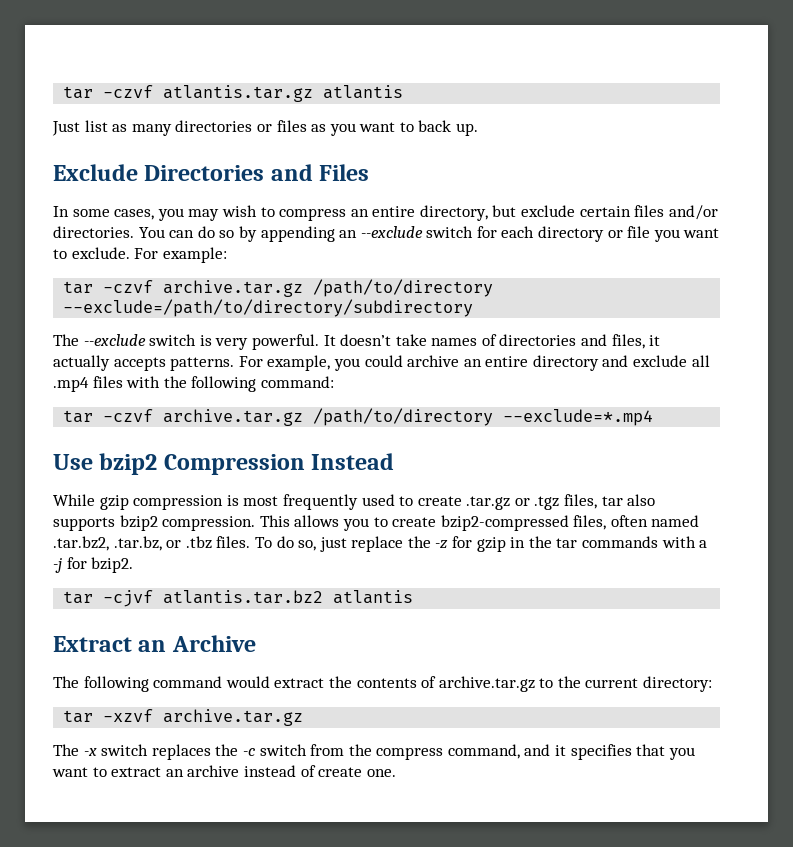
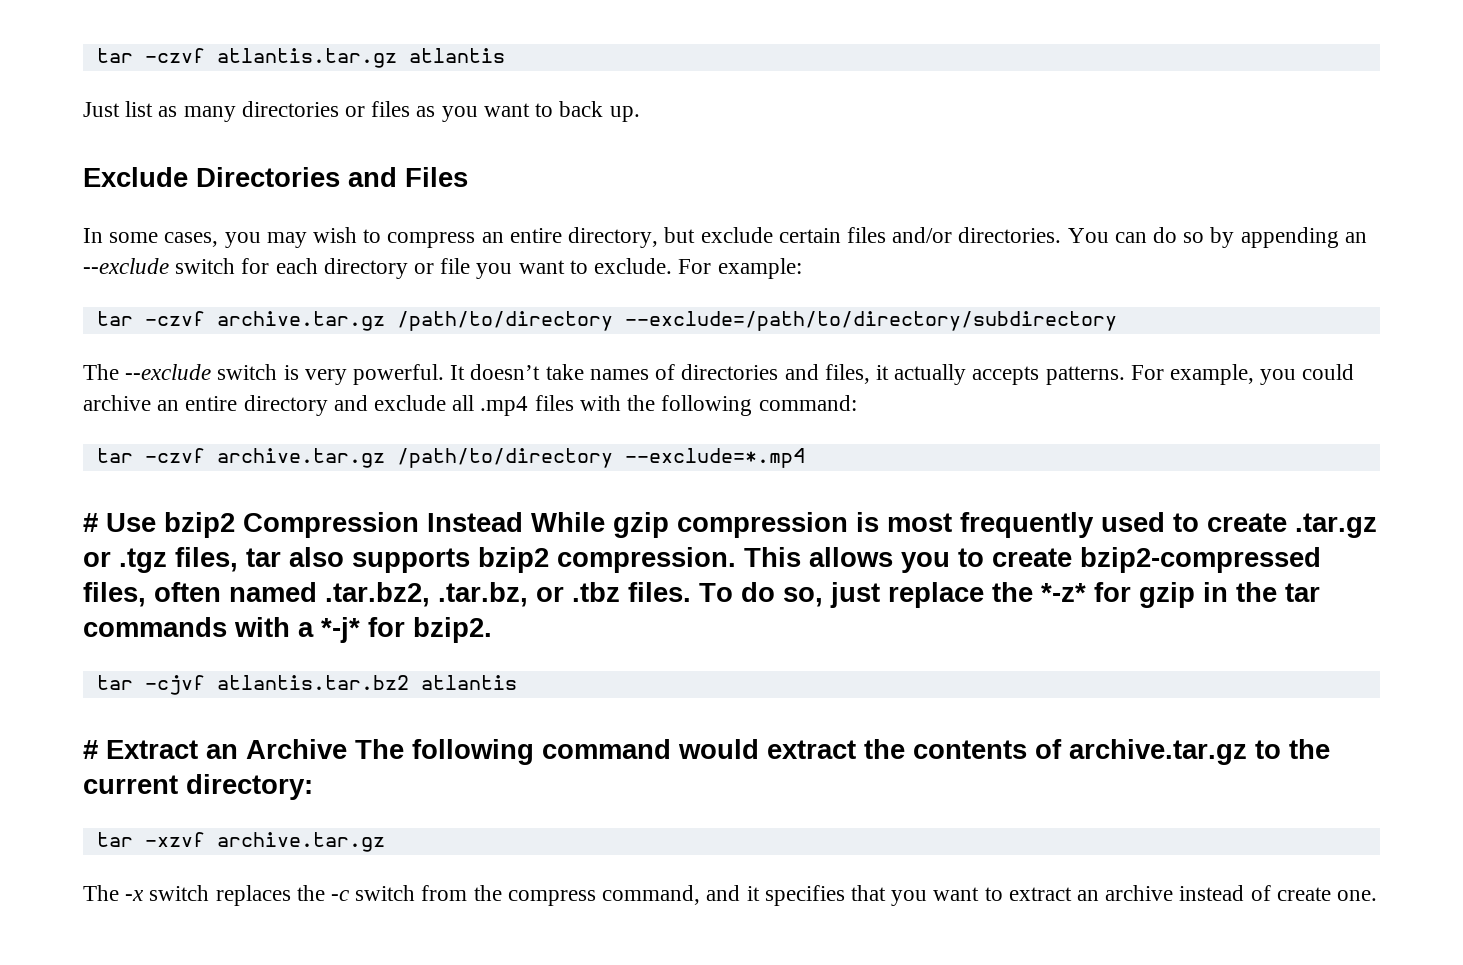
- Use bzip2 Compression Instead
- While gzip compression is most frequently used to create .tar.gz or .tgz files, tar also supports bzip2 compression.
+ # Use bzip2 Compression Instead While gzip compression is most frequently used to create .tar.gz or .tgz files, tar also supports bzip2 compression.
- To do so, just replace the -z for gzip in the tar commands with a -j for bzip2.
+ To do so, just replace the *-z* for gzip in the tar commands with a *-j* for bzip2.
- Extract an Archive
- The following command would extract the contents of archive.tar.gz to the current directory:
+ # Extract an Archive The following command would extract the contents of archive.tar.gz to the current directory:

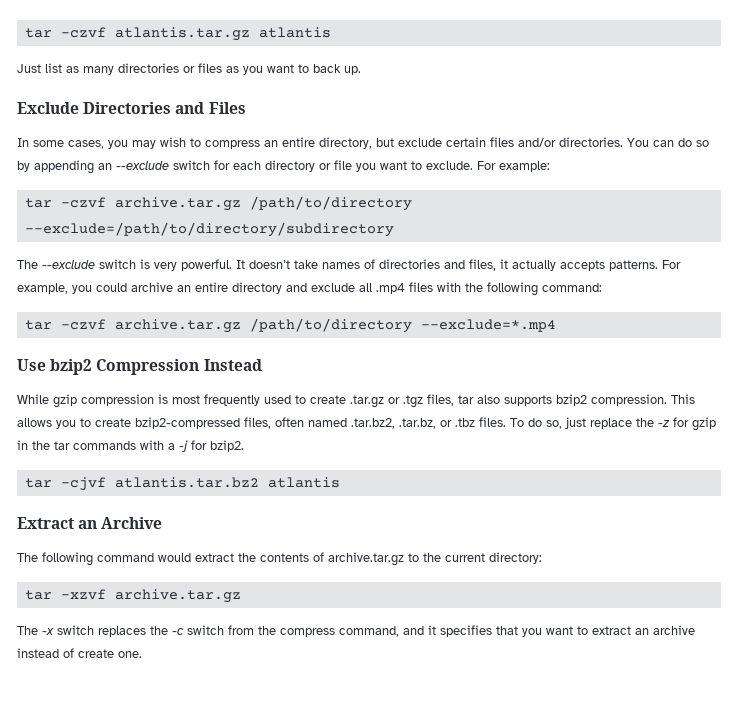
- # Use bzip2 Compression Instead While gzip compression is most frequently used to create .tar.gz or .tgz files, tar also supports bzip2 compression.
+ Use bzip2 Compression Instead
+ While gzip compression is most frequently used to create .tar.gz or .tgz files, tar also supports bzip2 compression.
- To do so, just replace the *-z* for gzip in the tar commands with a *-j* for bzip2.
+ To do so, just replace the -z for gzip in the tar commands with a -j for bzip2.
- # Extract an Archive The following command would extract the contents of archive.tar.gz to the current directory:
+ Extract an Archive
+ The following command would extract the contents of archive.tar.gz to the current directory:

